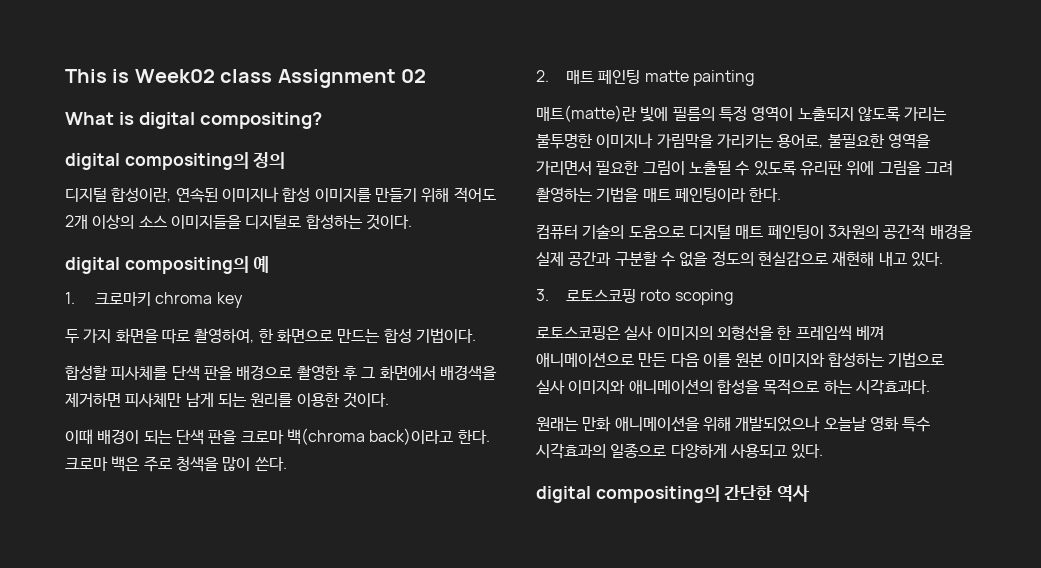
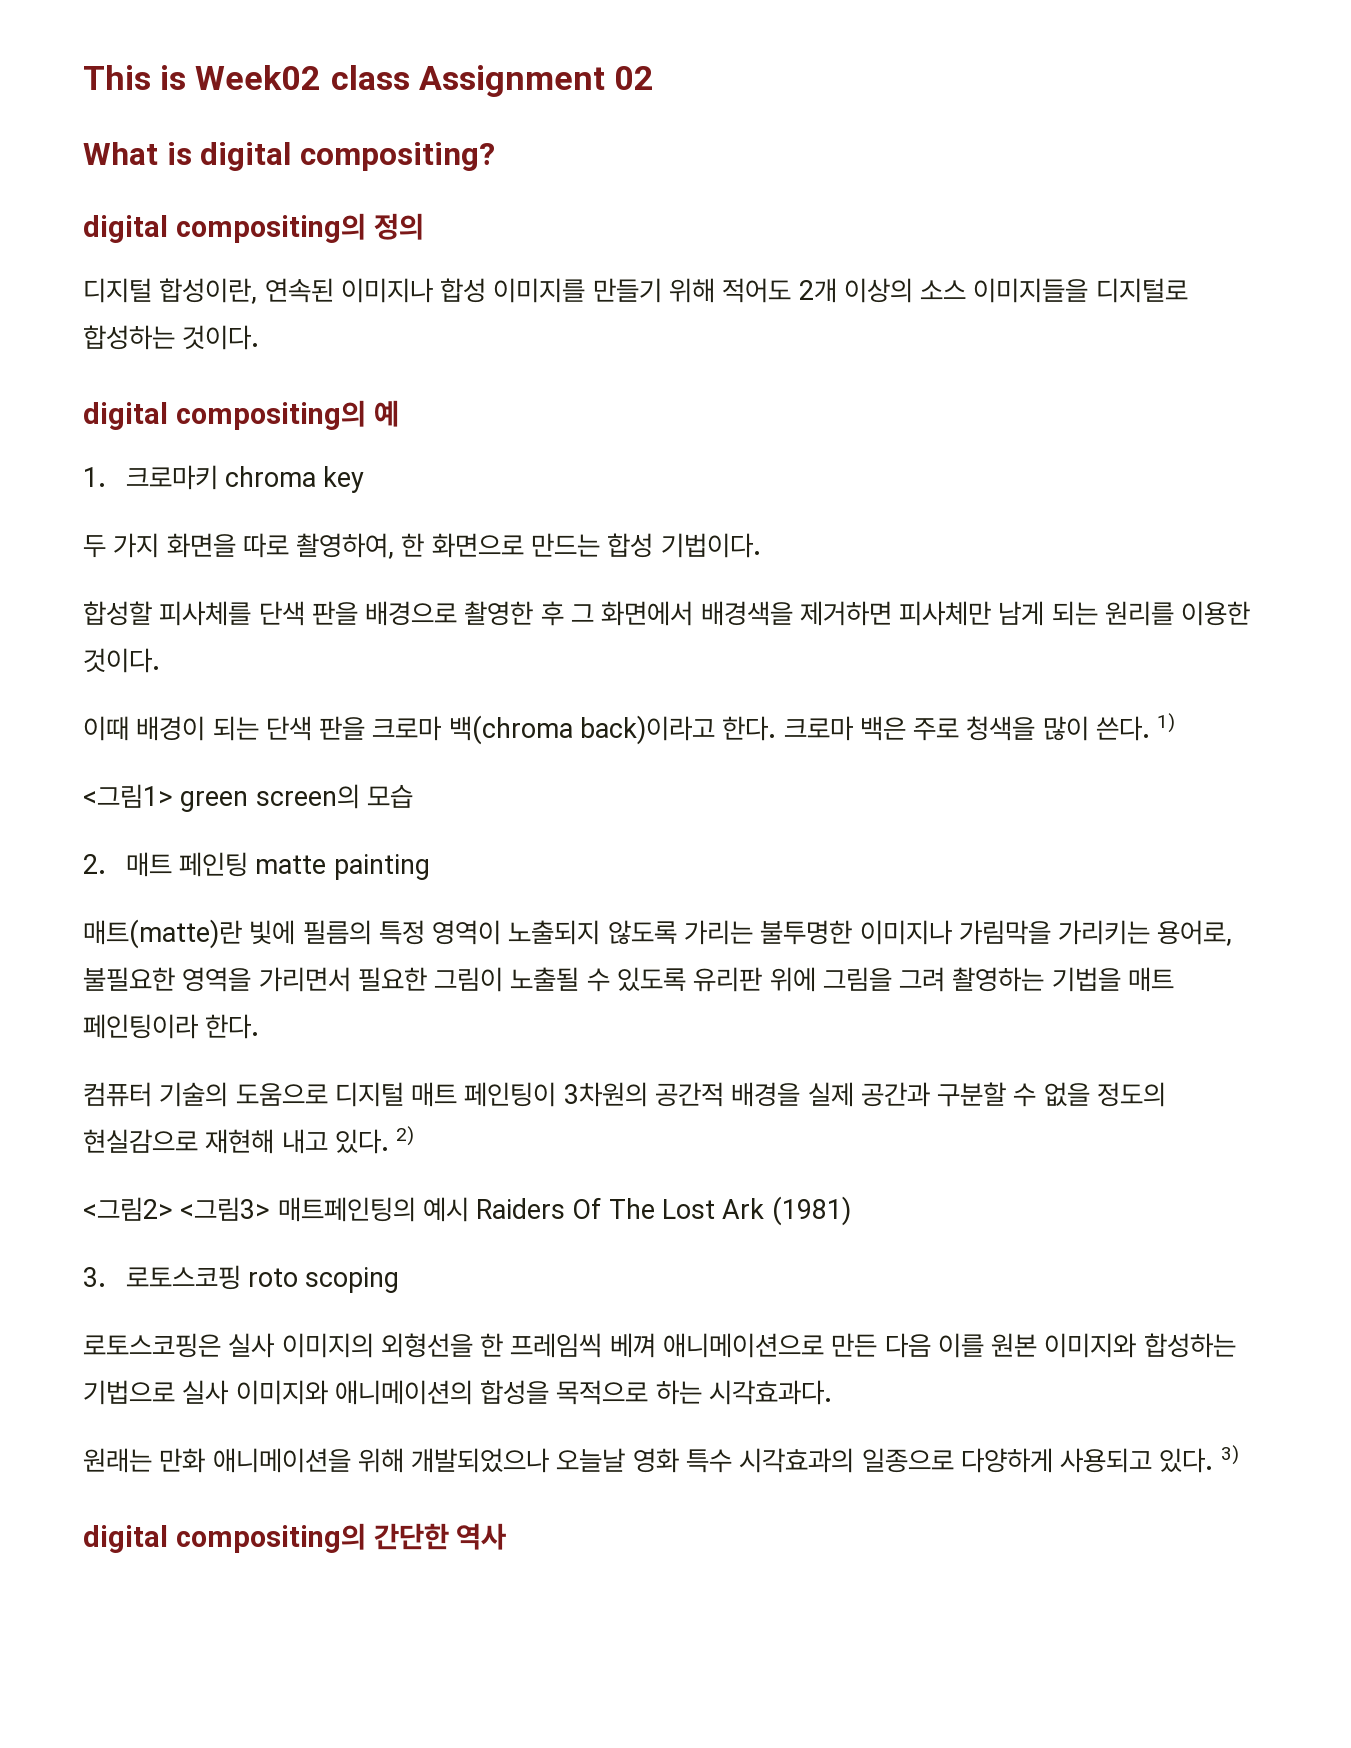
+ 1)
+ <그림1> green screen의 모습
+ 2)
+ <그림2> <그림3> 매트페인팅의 예시 Raiders Of The Lost Ark (1981)
+ 3)

